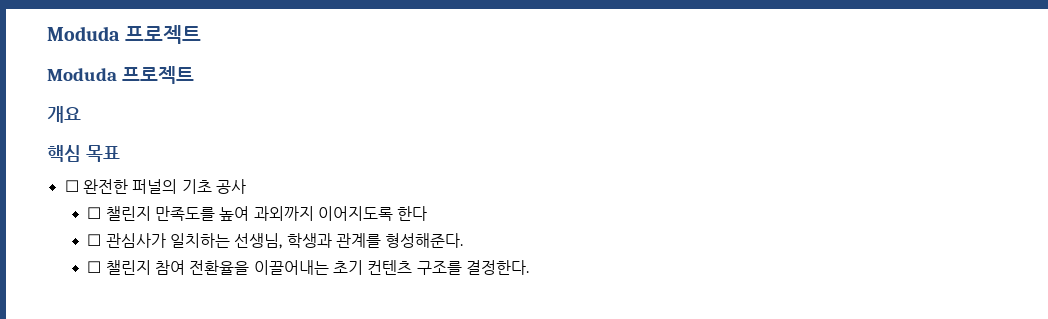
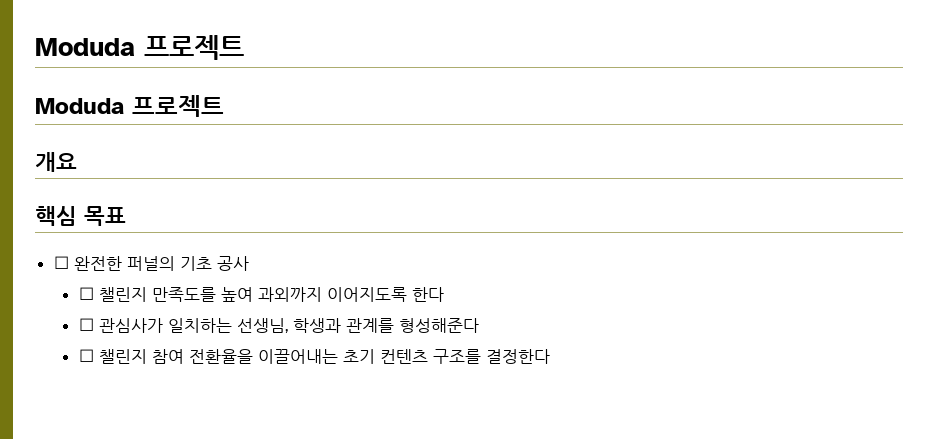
- ☐ 관심사가 일치하는 선생님, 학생과 관계를 형성해준다.
+ ☐ 관심사가 일치하는 선생님, 학생과 관계를 형성해준다
- ☐ 챌린지 참여 전환율을 이끌어내는 초기 컨텐츠 구조를 결정한다.
+ ☐ 챌린지 참여 전환율을 이끌어내는 초기 컨텐츠 구조를 결정한다

